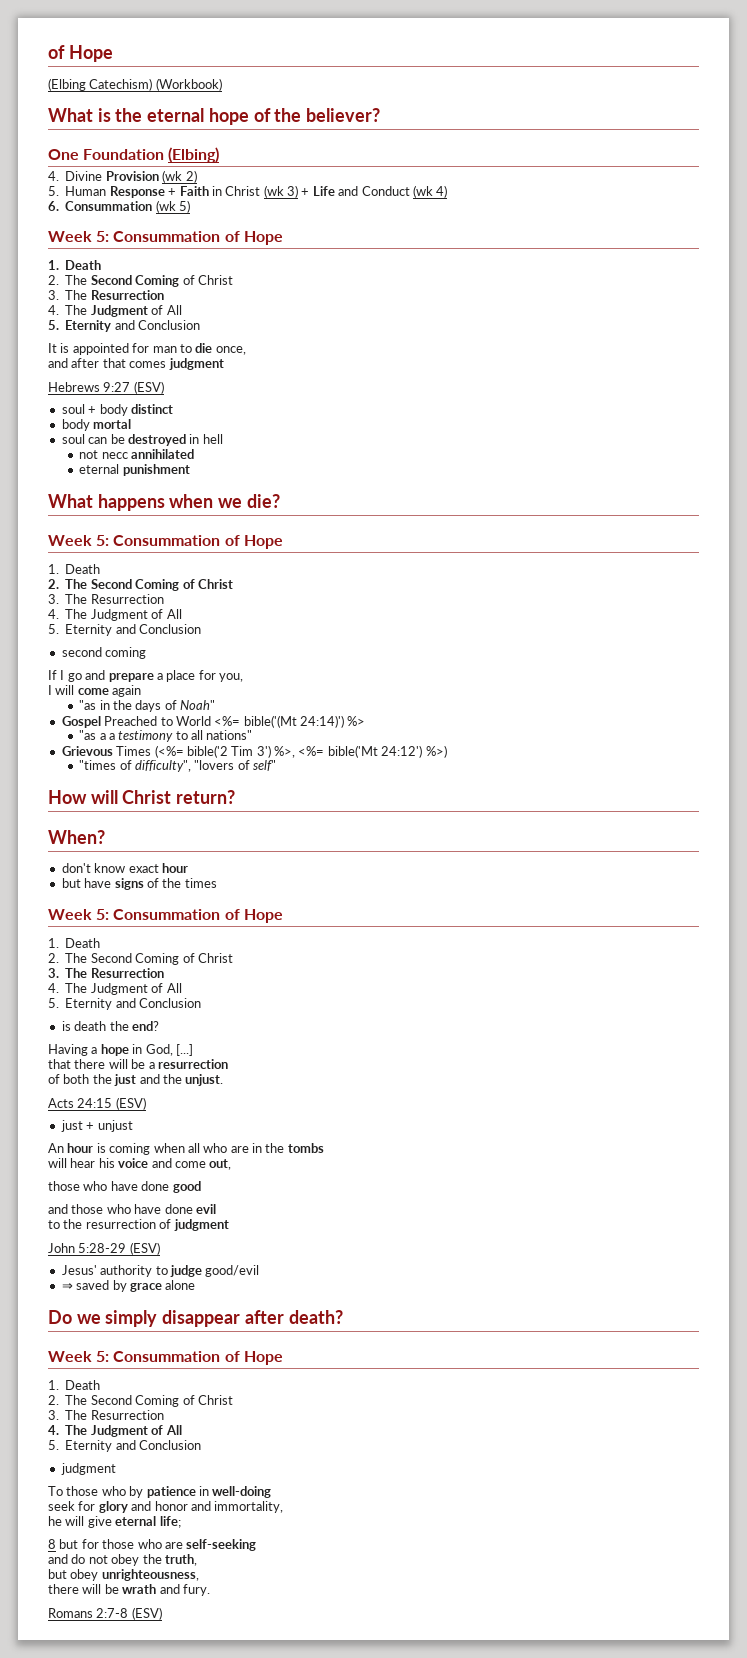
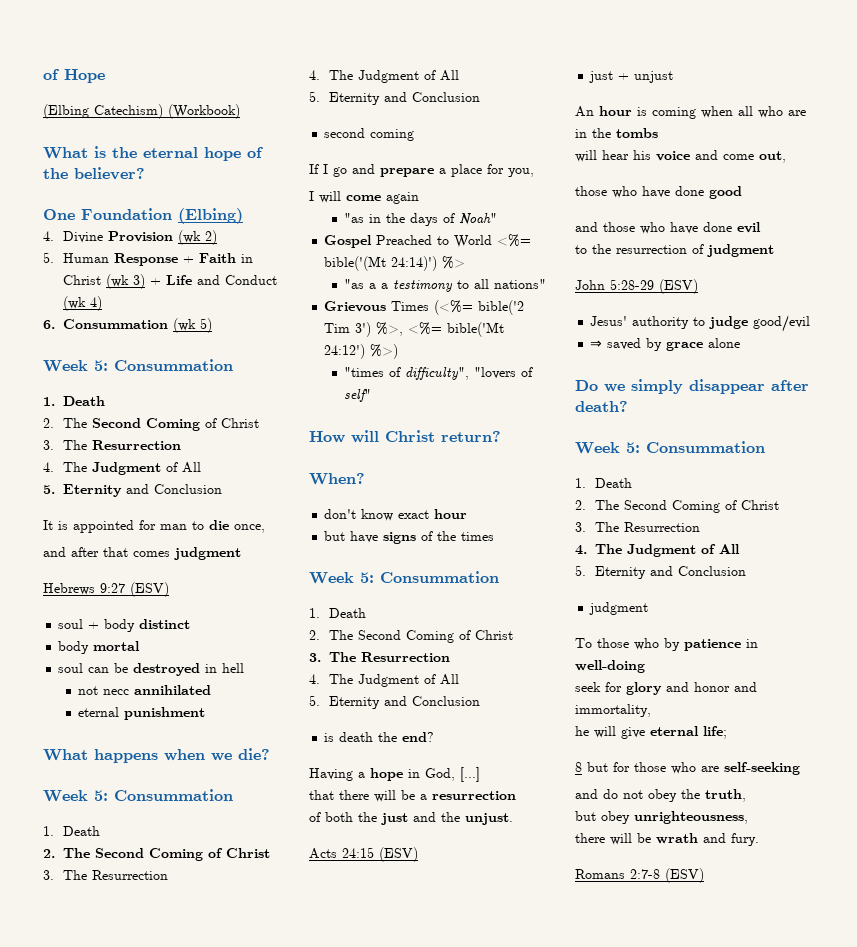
  6. Consummation (wk 5)
- Week 5: Consummation of Hope
+ Week 5: Consummation
  What happens when we die?
- Week 5: Consummation of Hope
+ Week 5: Consummation
  but have signs of the times
- Week 5: Consummation of Hope
+ Week 5: Consummation
  Do we simply disappear after death?
- Week 5: Consummation of Hope
+ Week 5: Consummation

